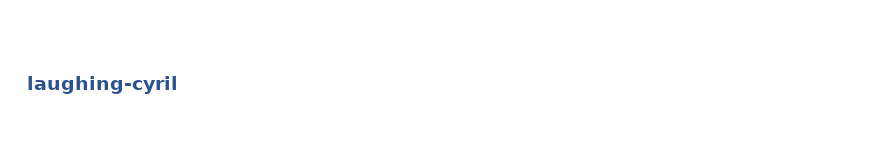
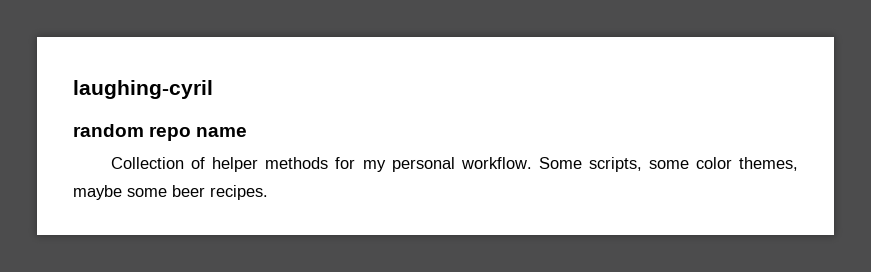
+ random repo name
+ Collection of helper methods for my personal workflow. Some scripts, some color themes, maybe some beer recipes.

